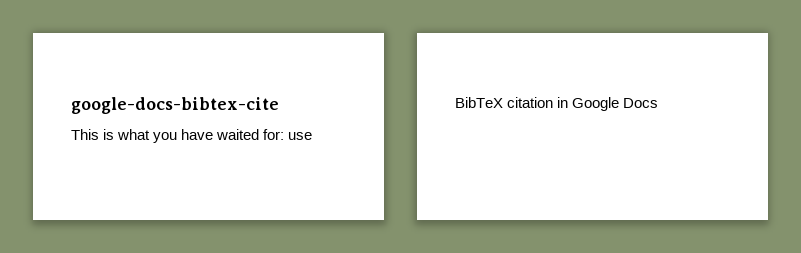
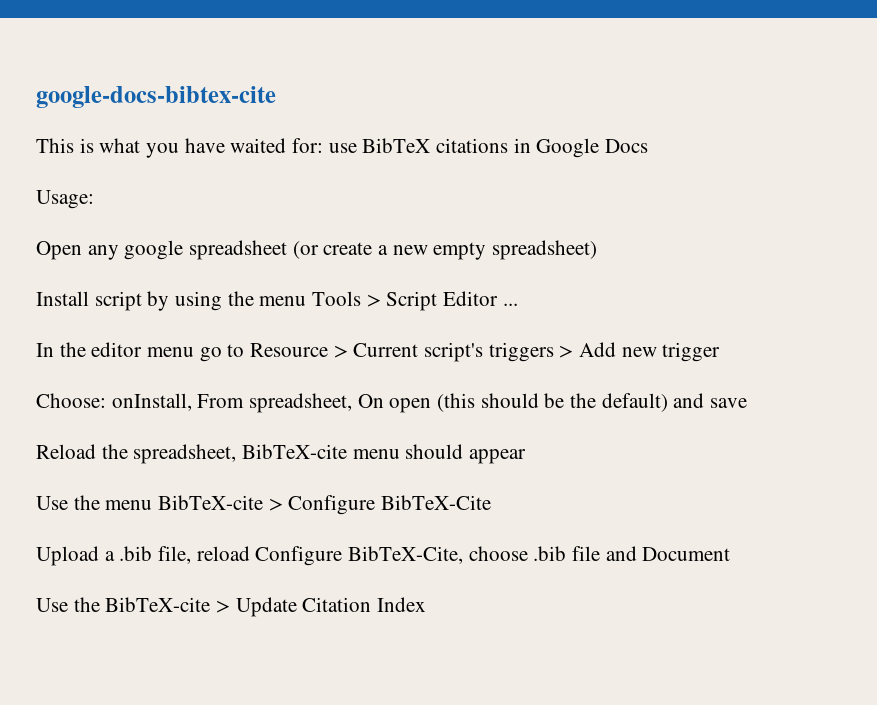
- This is what you have waited for: use BibTeX citation in Google Docs
+ This is what you have waited for: use BibTeX citations in Google Docs
+ Usage:
+ Open any google spreadsheet (or create a new empty spreadsheet)
+ Install script by using the menu Tools > Script Editor ...
+ In the editor menu go to Resource > Current script's triggers > Add new trigger
+ Choose: onInstall, From spreadsheet, On open (this should be the default) and save
+ Reload the spreadsheet, BibTeX-cite menu should appear
+ Use the menu BibTeX-cite > Configure BibTeX-Cite
+ Upload a .bib file, reload Configure BibTeX-Cite, choose .bib file and Document
+ Use the BibTeX-cite > Update Citation Index

